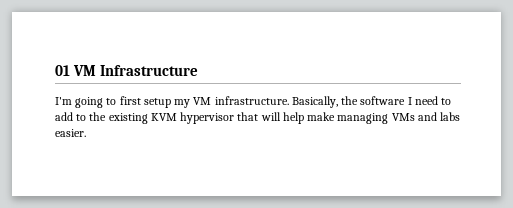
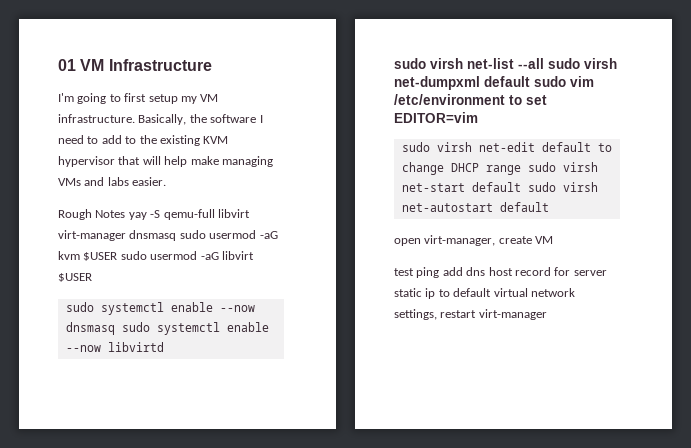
+ Rough Notes yay -S qemu-full libvirt virt-manager dnsmasq sudo usermod -aG kvm $USER sudo usermod -aG libvirt $USER
+ sudo systemctl enable --now dnsmasq sudo systemctl enable --now libvirtd
+ sudo virsh net-list --all sudo virsh net-dumpxml default sudo vim /etc/environment to set EDITOR=vim
+ sudo virsh net-edit default to change DHCP range sudo virsh net-start default sudo virsh net-autostart default
+ open virt-manager, create VM
+ test ping add dns host record for server static ip to default virtual network settings, restart virt-manager

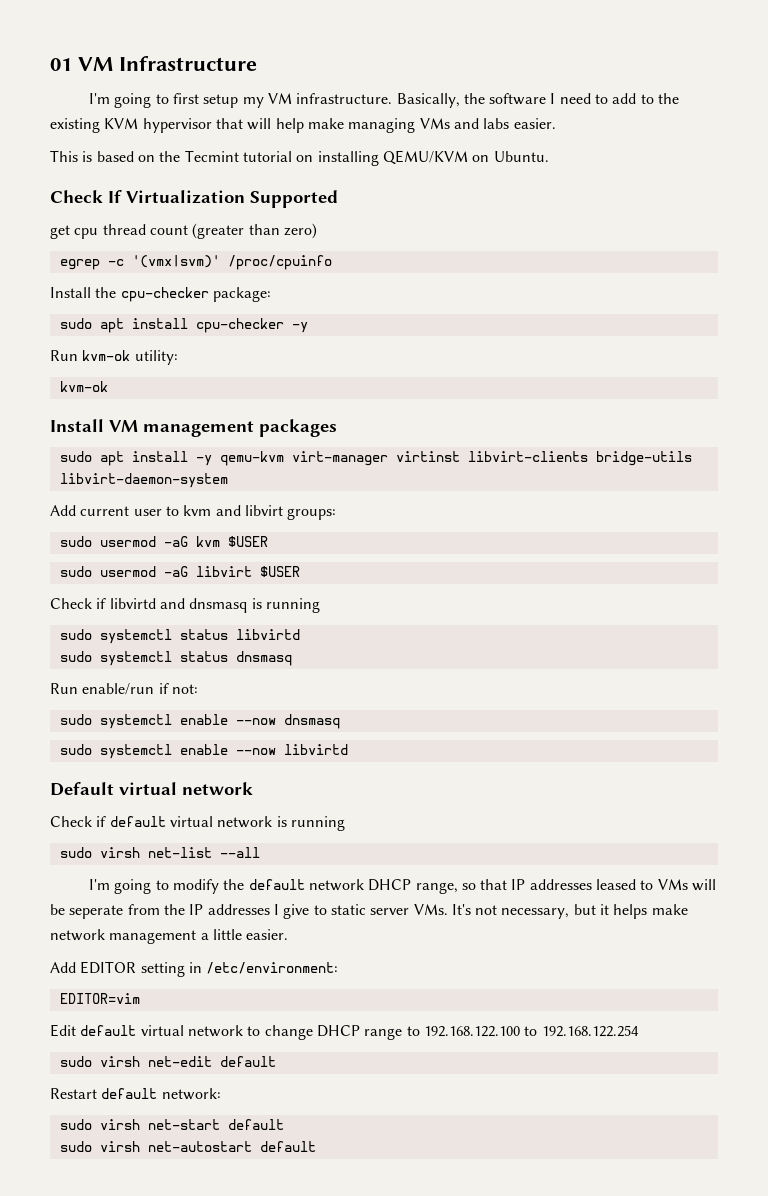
- Rough Notes yay -S qemu-full libvirt virt-manager dnsmasq sudo usermod -aG kvm $USER sudo usermod -aG libvirt $USER
+ This is based on the Tecmint tutorial on installing QEMU/KVM on Ubuntu.
+ Check If Virtualization Supported
+ get cpu thread count (greater than zero)
+ egrep -c '(vmx|svm)' /proc/cpuinfo
+ Install the cpu-checker package:
+ sudo apt install cpu-checker -y
+ Run kvm-ok utility:
+ kvm-ok
+ Install VM management packages
+ sudo apt install -y qemu-kvm virt-manager virtinst libvirt-clients bridge-utils libvirt-daemon-system
+ Add current user to kvm and libvirt groups:
+ sudo usermod -aG kvm $USER
+ sudo usermod -aG libvirt $USER
+ Check if libvirtd and dnsmasq is running
+ sudo systemctl status libvirtd
+ sudo systemctl status dnsmasq
+ Run enable/run if not:
- sudo systemctl enable --now dnsmasq sudo systemctl enable --now libvirtd
+ sudo systemctl enable --now dnsmasq
+ sudo systemctl enable --now libvirtd
- sudo virsh net-list --all sudo virsh net-dumpxml default sudo vim /etc/environment to set EDITOR=vim
+ Default virtual network
+ Check if default virtual network is running
+ sudo virsh net-list --all
+ I'm going to modify the default network DHCP range, so that IP addresses leased to VMs will be seperate from the IP addresses I give to static server VMs. It's not necessary, but it helps make network management a little easier.
+ Add EDITOR setting in /etc/environment:
+ EDITOR=vim
+ Edit default virtual network to change DHCP range to 192.168.122.100 to 192.168.122.254
- sudo virsh net-edit default to change DHCP range sudo virsh net-start default sudo virsh net-autostart default
+ sudo virsh net-edit default
+ Restart default network:
+ sudo virsh net-start default
+ sudo virsh net-autostart default
- open virt-manager, create VM
- test ping add dns host record for server static ip to default virtual network settings, restart virt-manager

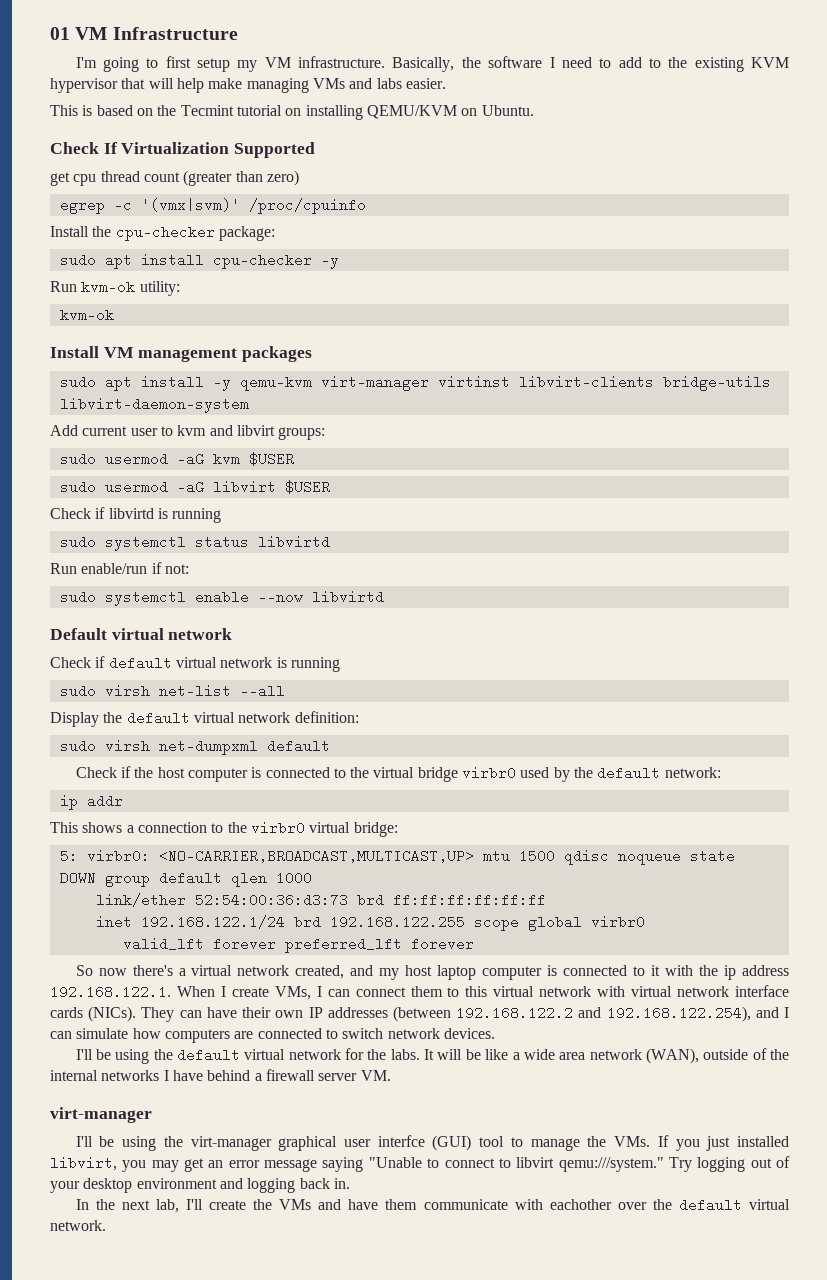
- Check if libvirtd and dnsmasq is running
+ Check if libvirtd is running
- sudo systemctl status dnsmasq
- sudo systemctl enable --now dnsmasq
- I'm going to modify the default network DHCP range, so that IP addresses leased to VMs will be seperate from the IP addresses I give to static server VMs. It's not necessary, but it helps make network management a little easier.
- Add EDITOR setting in /etc/environment:
- EDITOR=vim
- Edit default virtual network to change DHCP range to 192.168.122.100 to 192.168.122.254
- sudo virsh net-edit default
- Restart default network:
- sudo virsh net-start default
- sudo virsh net-autostart default
+ Display the default virtual network definition:
+ sudo virsh net-dumpxml default
+ Check if the host computer is connected to the virtual bridge virbr0 used by the default network:
+ ip addr
+ This shows a connection to the virbr0 virtual bridge:
+ 5: virbr0: <NO-CARRIER,BROADCAST,MULTICAST,UP> mtu 1500 qdisc noqueue state DOWN group default qlen 1000
+ link/ether 52:54:00:36:d3:73 brd ff:ff:ff:ff:ff:ff
+ inet 192.168.122.1/24 brd 192.168.122.255 scope global virbr0
+ valid_lft forever preferred_lft forever
+ So now there's a virtual network created, and my host laptop computer is connected to it with the ip address 192.168.122.1. When I create VMs, I can connect them to this virtual network with virtual network interface cards (NICs). They can have their own IP addresses (between 192.168.122.2 and 192.168.122.254), and I can simulate how computers are connected to switch network devices.
+ I'll be using the default virtual network for the labs. It will be like a wide area network (WAN), outside of the internal networks I have behind a firewall server VM.
+ virt-manager
+ I'll be using the virt-manager graphical user interfce (GUI) tool to manage the VMs. If you just installed libvirt, you may get an error message saying "Unable to connect to libvirt qemu:///system." Try logging out of your desktop environment and logging back in.
+ In the next lab, I'll create the VMs and have them communicate with eachother over the default virtual network.

